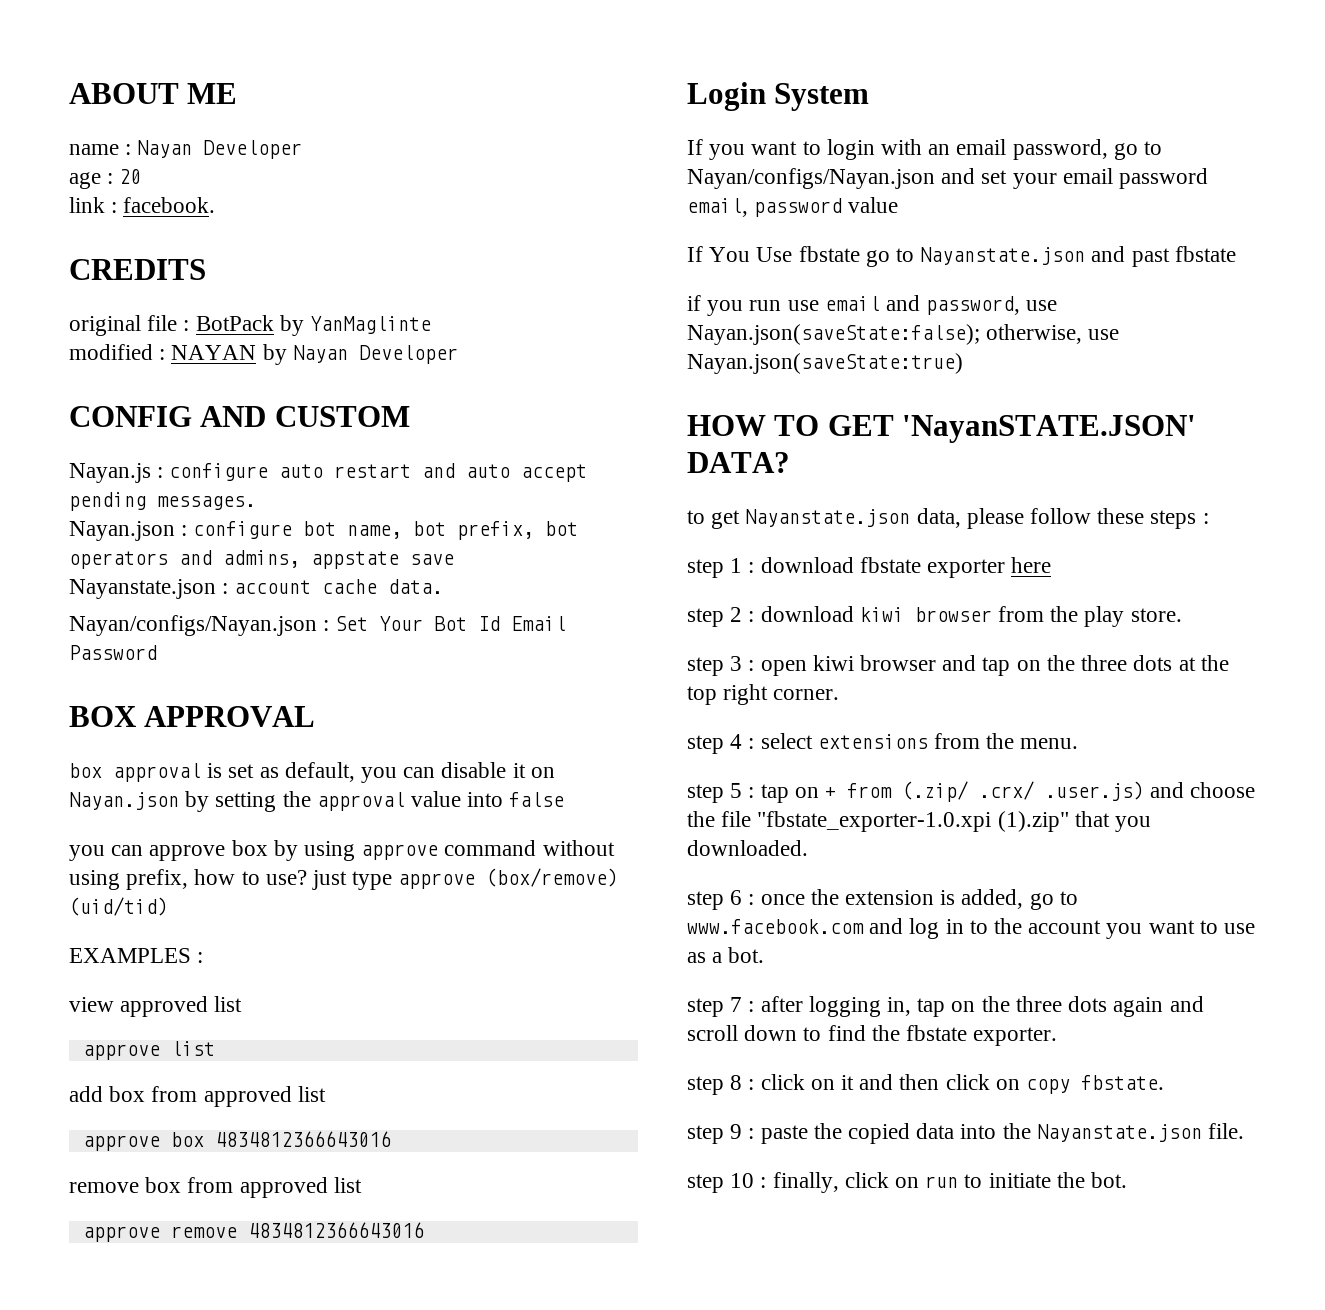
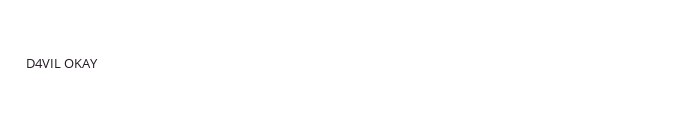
- ABOUT ME
- name : Nayan Developer
- age : 20
- link : facebook.
- CREDITS
- original file : BotPack by YanMaglinte
- modified : NAYAN by Nayan Developer
- CONFIG AND CUSTOM
- Nayan.js : configure auto restart and auto accept pending messages.
- Nayan.json : configure bot name, bot prefix, bot operators and admins, appstate save
- Nayanstate.json : account cache data.
- Nayan/configs/Nayan.json : Set Your Bot Id Email Password
- BOX APPROVAL
- box approval is set as default, you can disable it on Nayan.json by setting the approval value into false
- you can approve box by using approve command without using prefix, how to use? just type approve (box/remove) (uid/tid)
- EXAMPLES :
- view approved list
- approve list
- add box from approved list
- approve box 4834812366643016
- remove box from approved list
- approve remove 4834812366643016
- Login System
- If you want to login with an email password, go to Nayan/configs/Nayan.json and set your email password email, password value
- If You Use fbstate go to Nayanstate.json and past fbstate
- if you run use email and password, use Nayan.json(saveState:false); otherwise, use Nayan.json(saveState:true)
- HOW TO GET 'NayanSTATE.JSON' DATA?
- to get Nayanstate.json data, please follow these steps :
- step 1 : download fbstate exporter here
- step 2 : download kiwi browser from the play store.
- step 3 : open kiwi browser and tap on the three dots at the top right corner.
- step 4 : select extensions from the menu.
- step 5 : tap on + from (.zip/ .crx/ .user.js) and choose the file "fbstate_exporter-1.0.xpi (1).zip" that you downloaded.
- step 6 : once the extension is added, go to www.facebook.com and log in to the account you want to use as a bot.
- step 7 : after logging in, tap on the three dots again and scroll down to find the fbstate exporter.
- step 8 : click on it and then click on copy fbstate.
- step 9 : paste the copied data into the Nayanstate.json file.
- step 10 : finally, click on run to initiate the bot.
+ D4VIL OKAY

